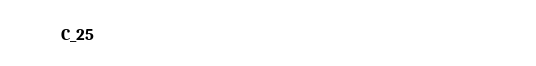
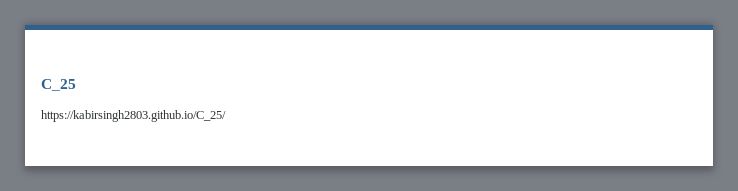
+ https://kabirsingh2803.github.io/C_25/

